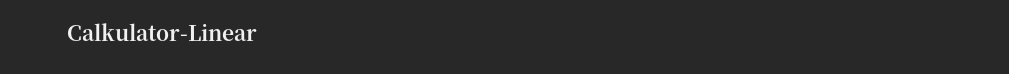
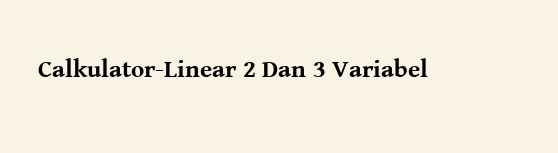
- Calkulator-Linear
+ Calkulator-Linear 2 Dan 3 Variabel

